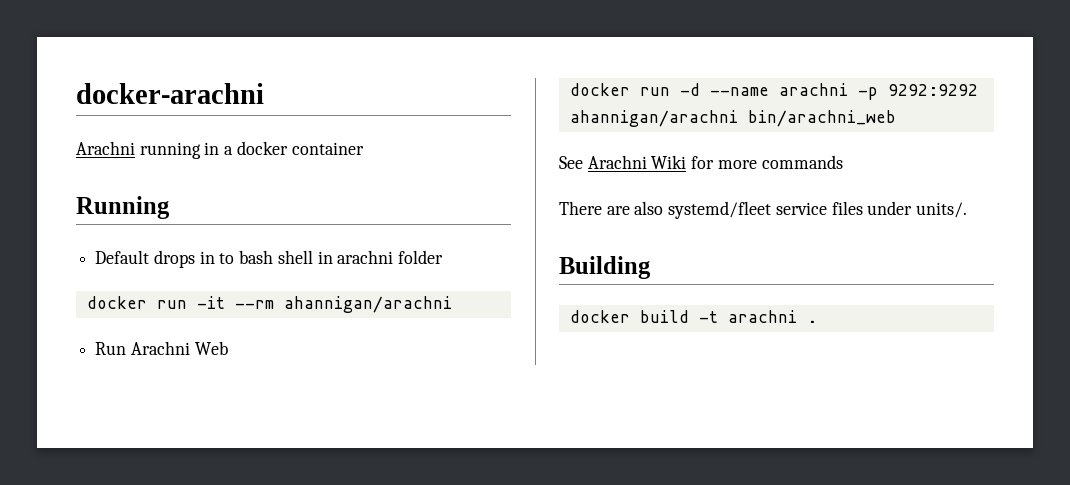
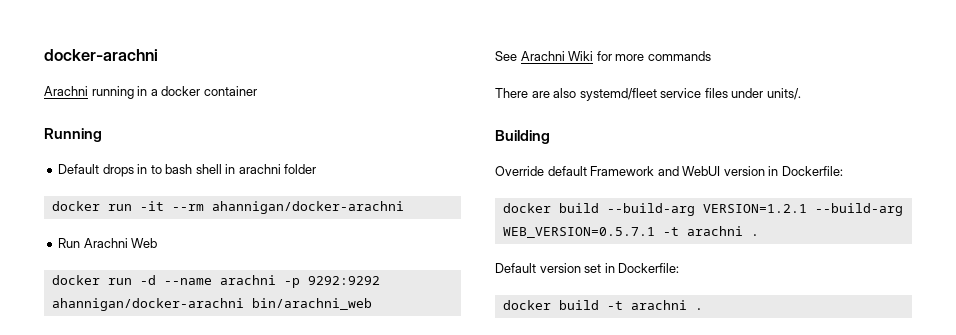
- docker run -it --rm ahannigan/arachni
+ docker run -it --rm ahannigan/docker-arachni
- docker run -d --name arachni -p 9292:9292 ahannigan/arachni bin/arachni_web
+ docker run -d --name arachni -p 9292:9292 ahannigan/docker-arachni bin/arachni_web
+ Override default Framework and WebUI version in Dockerfile:
+ docker build --build-arg VERSION=1.2.1 --build-arg WEB_VERSION=0.5.7.1 -t arachni .
+ Default version set in Dockerfile:

